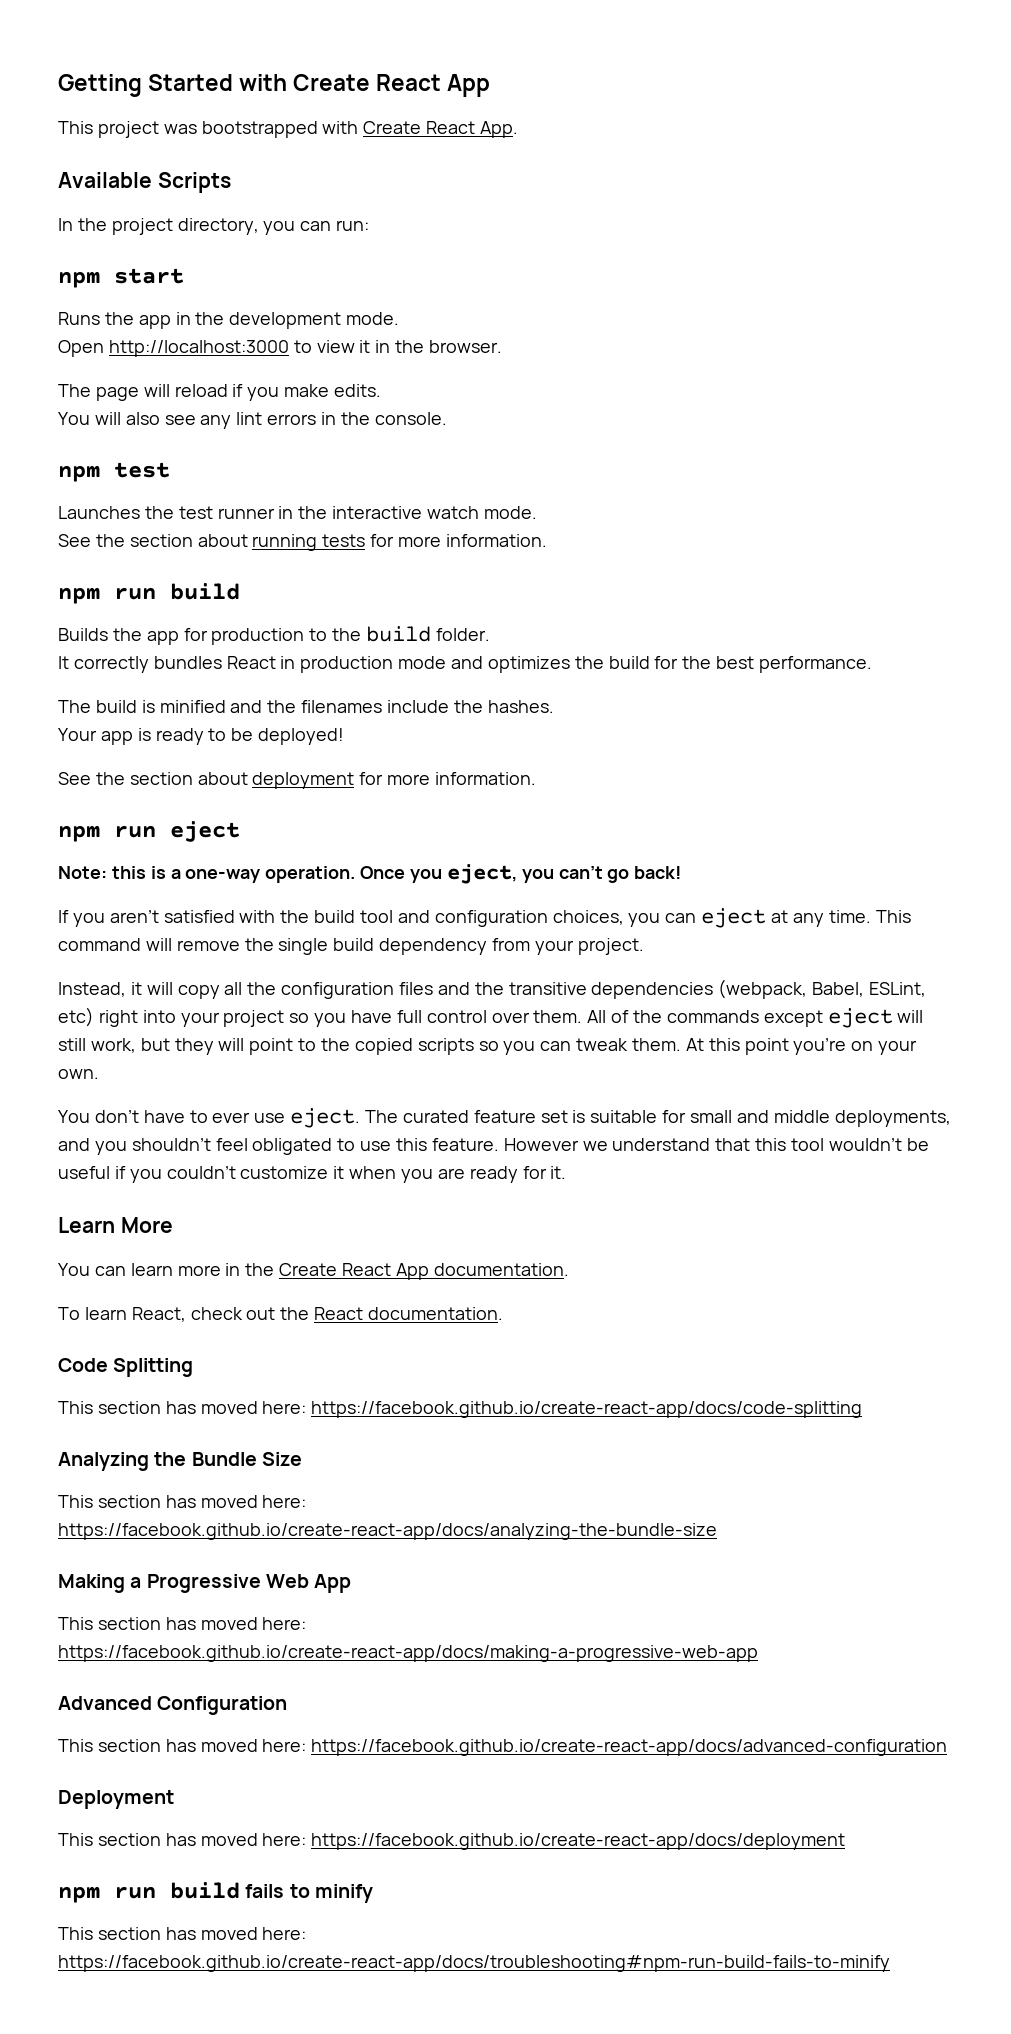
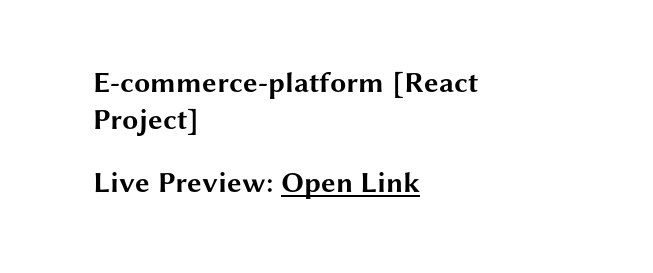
- Getting Started with Create React App
- This project was bootstrapped with Create React App.
- Available Scripts
- In the project directory, you can run:
- npm start
- Runs the app in the development mode.
- Open http://localhost:3000 to view it in the browser.
- The page will reload if you make edits.
- You will also see any lint errors in the console.
- npm test
- Launches the test runner in the interactive watch mode.
- See the section about running tests for more information.
- npm run build
- Builds the app for production to the build folder.
- It correctly bundles React in production mode and optimizes the build for the best performance.
- The build is minified and the filenames include the hashes.
- Your app is ready to be deployed!
- See the section about deployment for more information.
- npm run eject
- Note: this is a one-way operation. Once you eject, you can’t go back!
- If you aren’t satisfied with the build tool and configuration choices, you can eject at any time. This command will remove the single build dependency from your project.
- Instead, it will copy all the configuration files and the transitive dependencies (webpack, Babel, ESLint, etc) right into your project so you have full control over them. All of the commands except eject will still work, but they will point to the copied scripts so you can tweak them. At this point you’re on your own.
- You don’t have to ever use eject. The curated feature set is suitable for small and middle deployments, and you shouldn’t feel obligated to use this feature. However we understand that this tool wouldn’t be useful if you couldn’t customize it when you are ready for it.
- Learn More
- You can learn more in the Create React App documentation.
- To learn React, check out the React documentation.
- Code Splitting
- This section has moved here: https://facebook.github.io/create-react-app/docs/code-splitting
- Analyzing the Bundle Size
- This section has moved here: https://facebook.github.io/create-react-app/docs/analyzing-the-bundle-size
- Making a Progressive Web App
- This section has moved here: https://facebook.github.io/create-react-app/docs/making-a-progressive-web-app
- Advanced Configuration
- This section has moved here: https://facebook.github.io/create-react-app/docs/advanced-configuration
- Deployment
- This section has moved here: https://facebook.github.io/create-react-app/docs/deployment
- npm run build fails to minify
- This section has moved here: https://facebook.github.io/create-react-app/docs/troubleshooting#npm-run-build-fails-to-minify
+ E-commerce-platform [React Project]
+ Live Preview: Open Link

